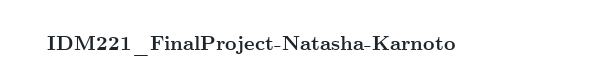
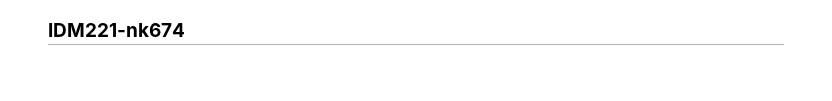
- IDM221_FinalProject-Natasha-Karnoto
+ IDM221-nk674

